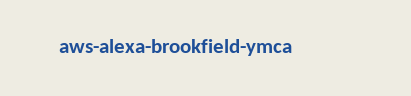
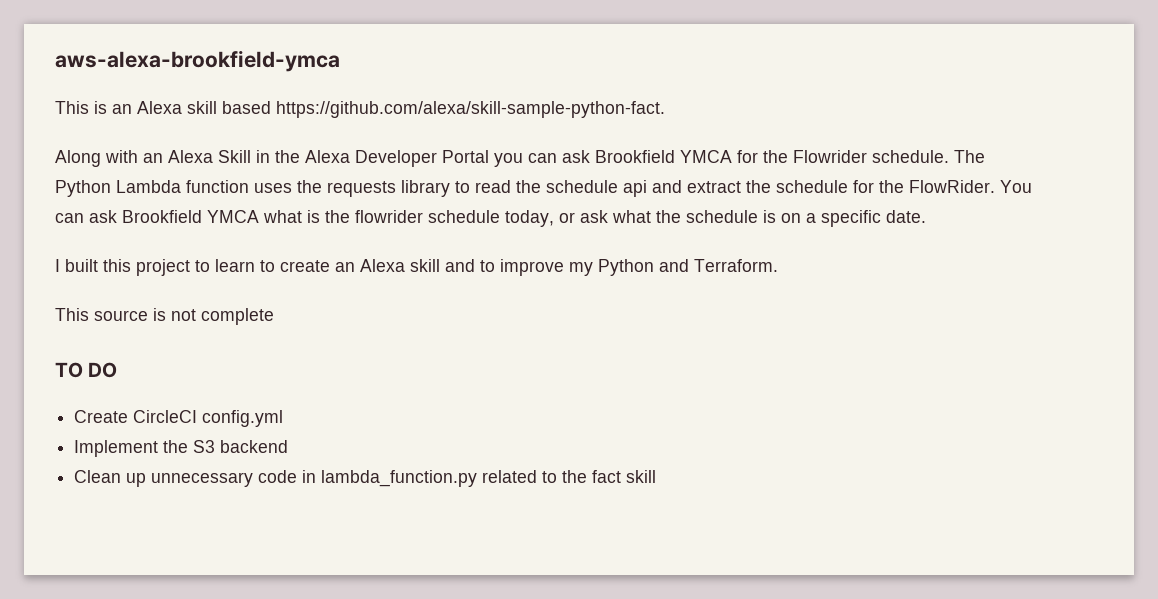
+ This is an Alexa skill based https://github.com/alexa/skill-sample-python-fact.
+ Along with an Alexa Skill in the Alexa Developer Portal you can ask Brookfield YMCA for the Flowrider schedule. The Python Lambda function uses the requests library to read the schedule api and extract the schedule for the FlowRider. You can ask Brookfield YMCA what is the flowrider schedule today, or ask what the schedule is on a specific date.
+ I built this project to learn to create an Alexa skill and to improve my Python and Terraform.
+ This source is not complete
+ TO DO
+ Create CircleCI config.yml
+ Implement the S3 backend
+ Clean up unnecessary code in lambda_function.py related to the fact skill

